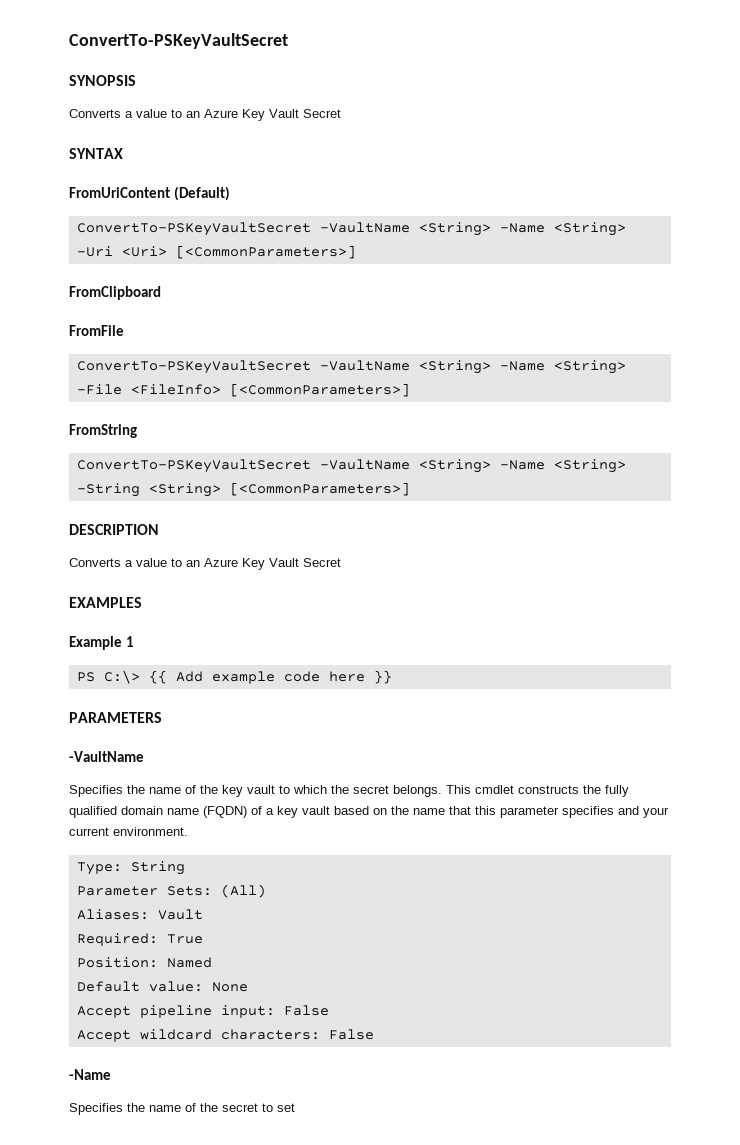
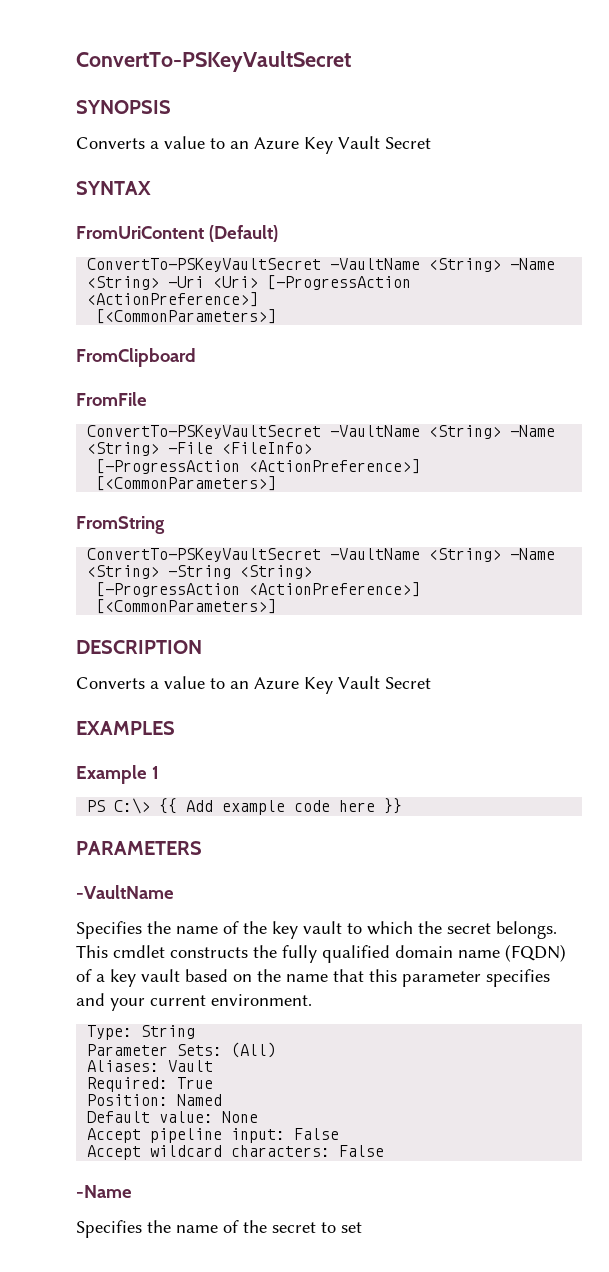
- ConvertTo-PSKeyVaultSecret -VaultName <String> -Name <String> -Uri <Uri> [<CommonParameters>]
+ ConvertTo-PSKeyVaultSecret -VaultName <String> -Name <String> -Uri <Uri> [-ProgressAction <ActionPreference>]
+ [<CommonParameters>]
- ConvertTo-PSKeyVaultSecret -VaultName <String> -Name <String> -File <FileInfo> [<CommonParameters>]
+ ConvertTo-PSKeyVaultSecret -VaultName <String> -Name <String> -File <FileInfo>
+ [-ProgressAction <ActionPreference>] [<CommonParameters>]
- ConvertTo-PSKeyVaultSecret -VaultName <String> -Name <String> -String <String> [<CommonParameters>]
+ ConvertTo-PSKeyVaultSecret -VaultName <String> -Name <String> -String <String>
+ [-ProgressAction <ActionPreference>] [<CommonParameters>]

